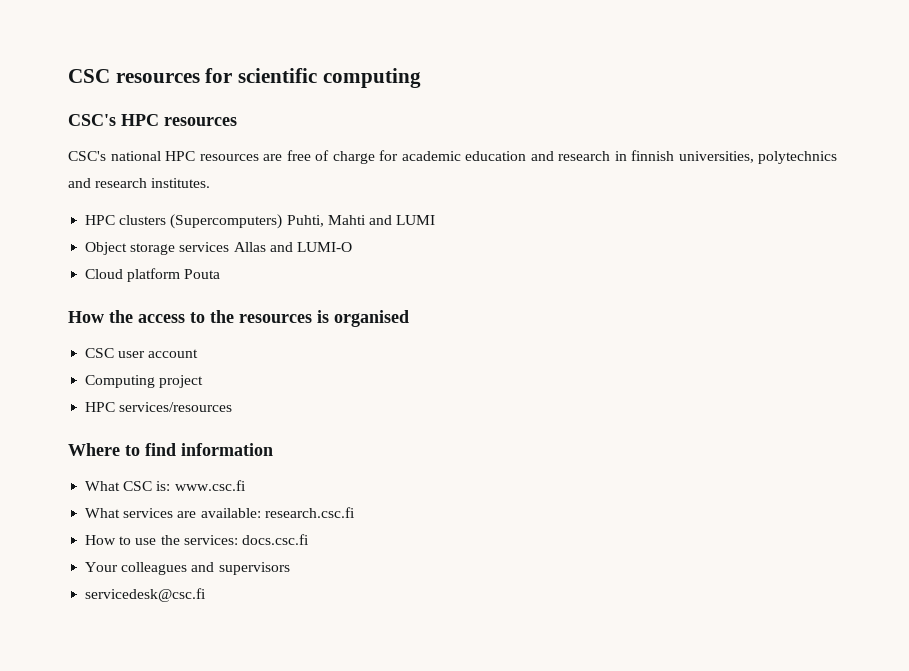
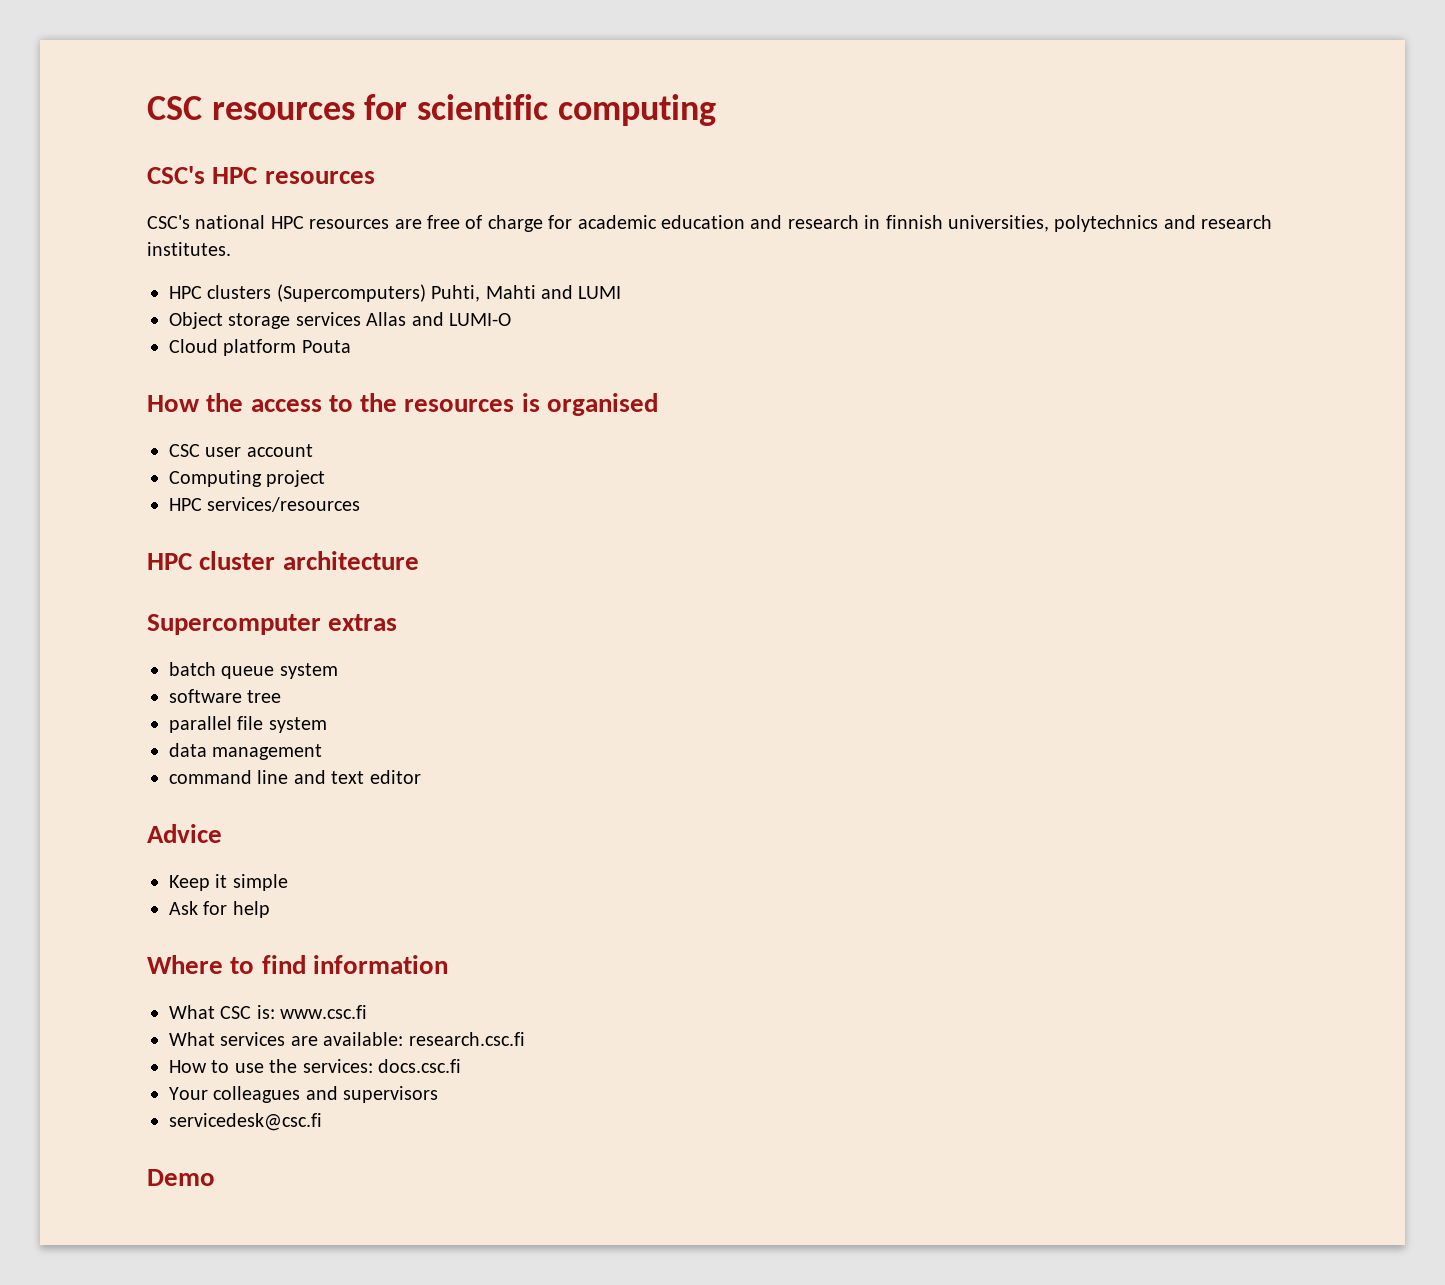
+ HPC cluster architecture
+ Supercomputer extras
+ batch queue system
+ software tree
+ parallel file system
+ data management
+ command line and text editor
+ Advice
+ Keep it simple
+ Ask for help
+ Demo

